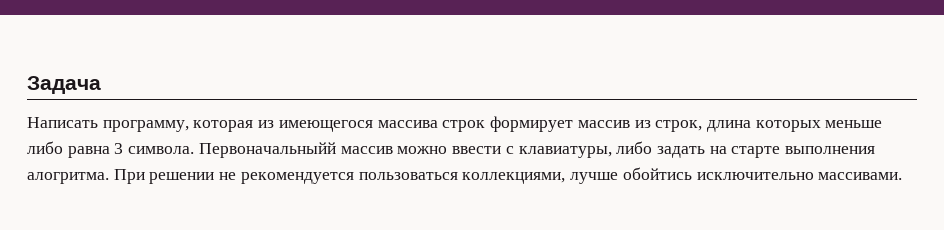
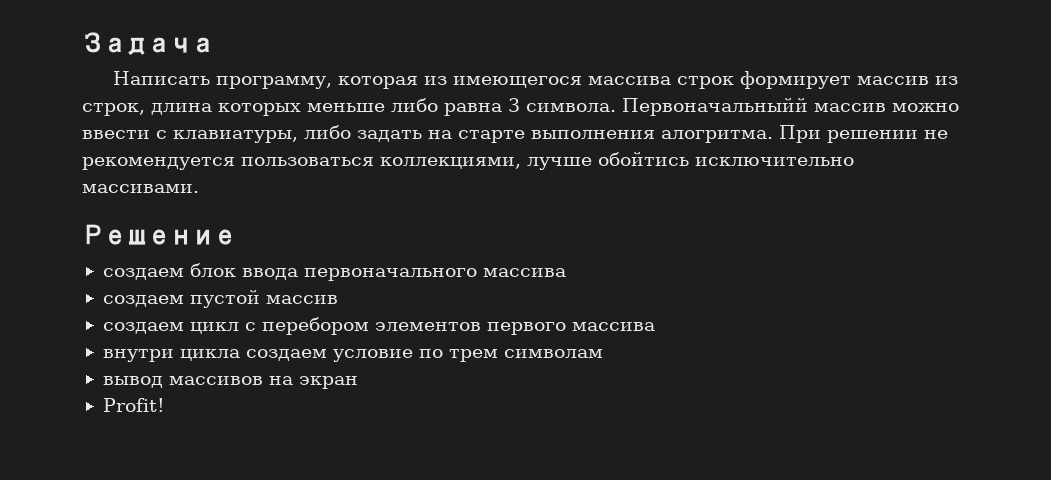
+ Решение
+ создаем блок ввода первоначального массива
+ создаем пустой массив
+ создаем цикл с перебором элементов первого массива
+ внутри цикла создаем условие по трем символам
+ вывод массивов на экран
+ Profit!

